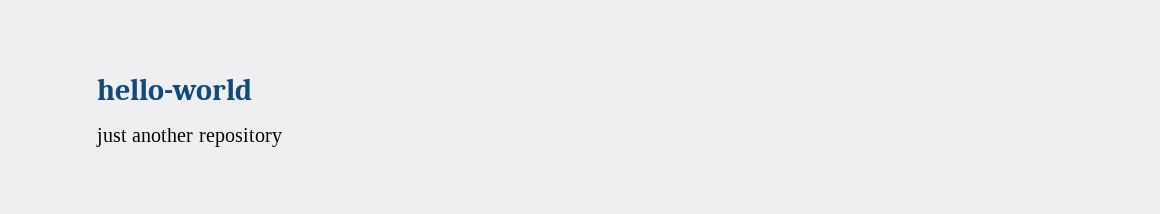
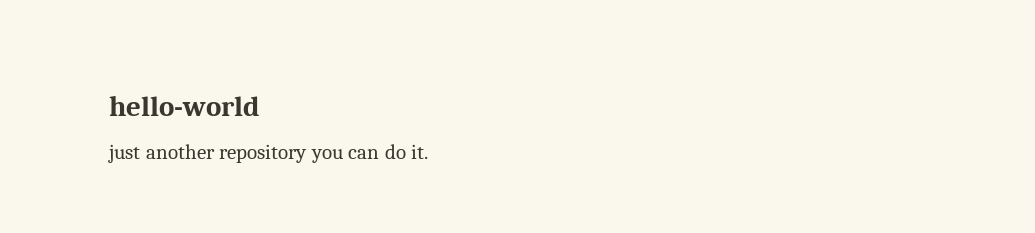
- just another repository
+ just another repository you can do it.

